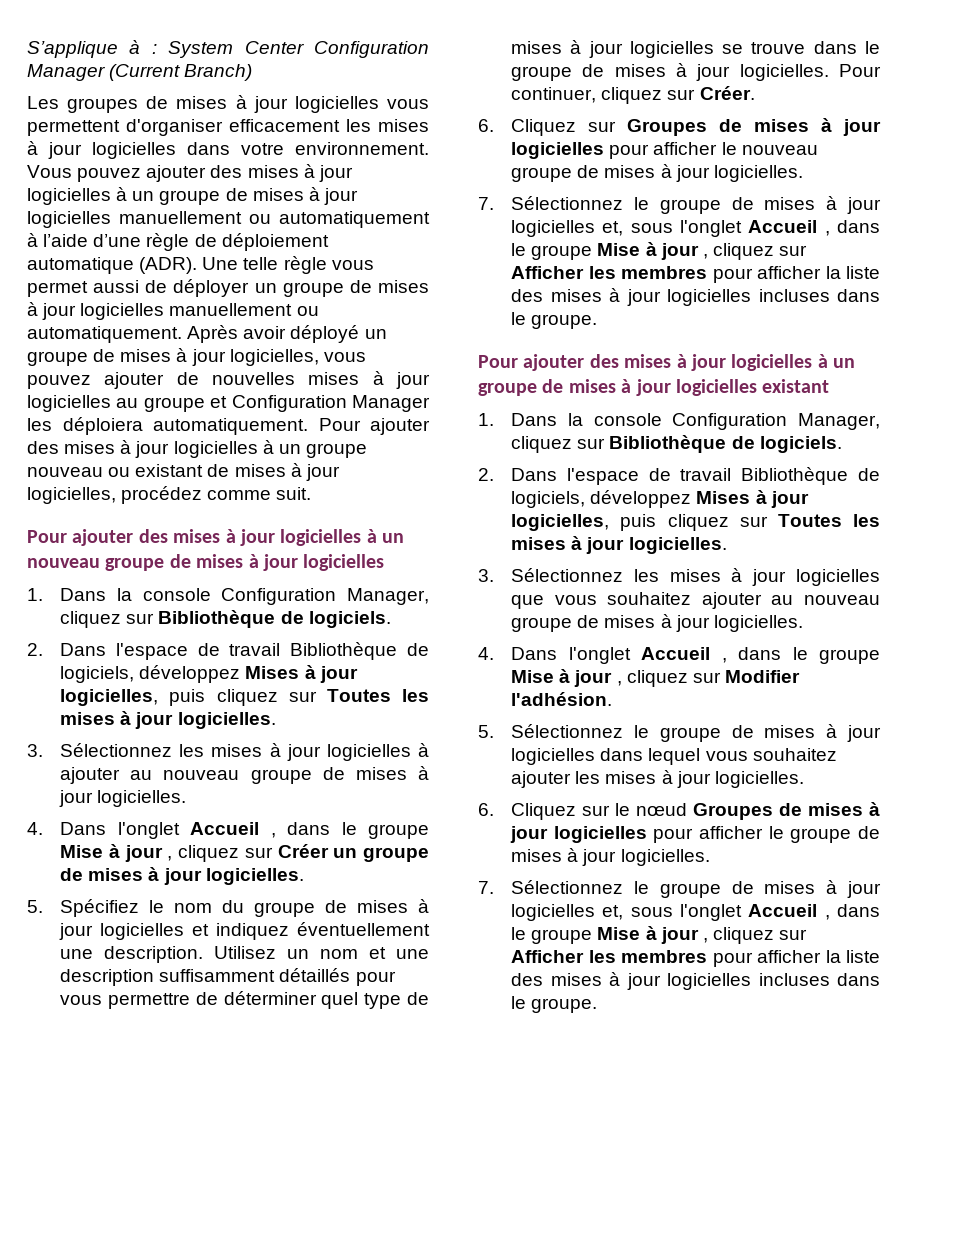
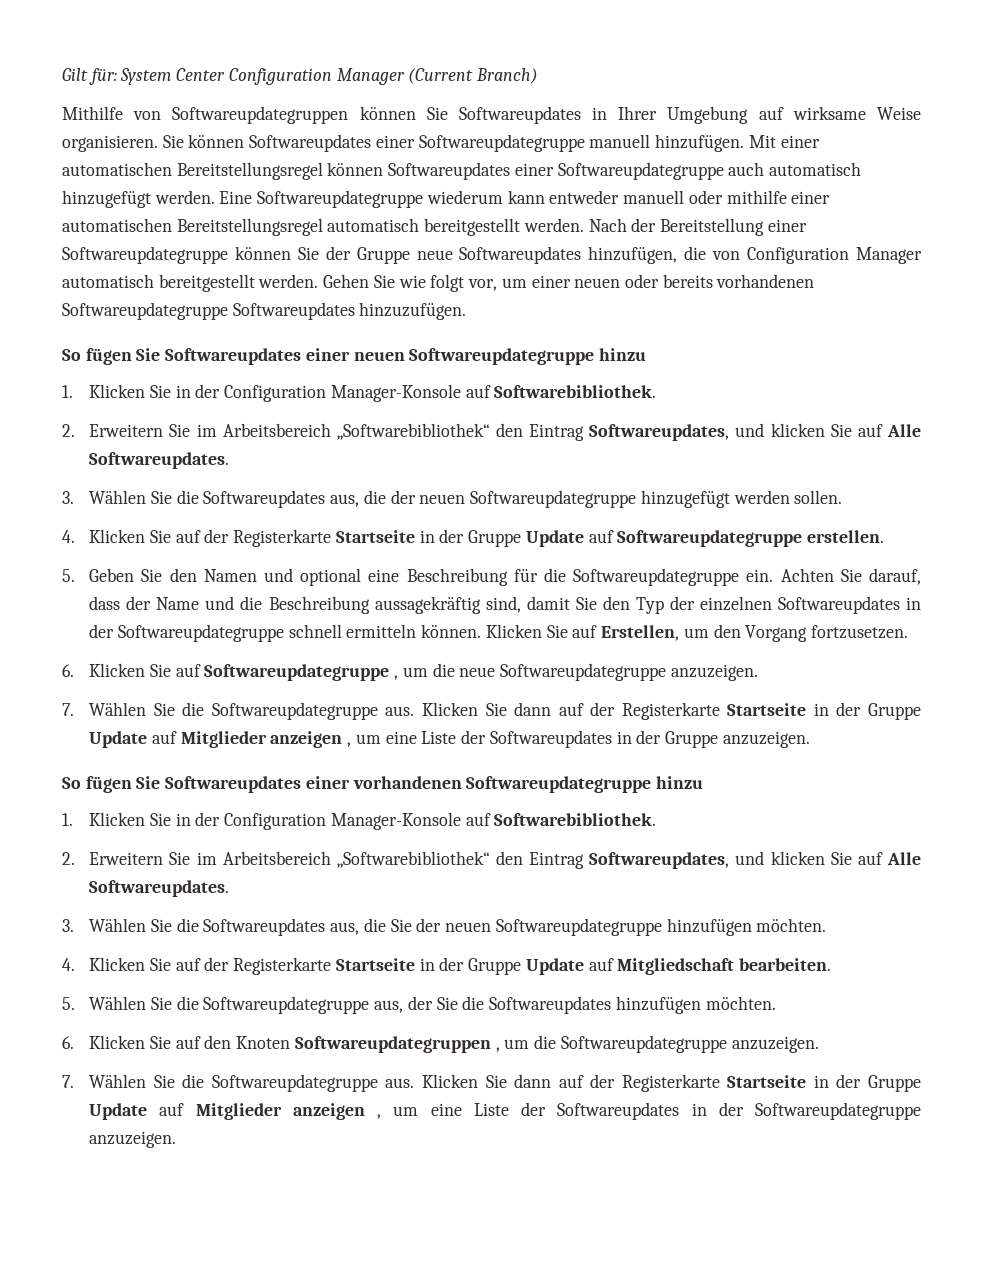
- S’applique à : System Center Configuration Manager (Current Branch)
+ Gilt für: System Center Configuration Manager (Current Branch)
- Les groupes de mises à jour logicielles vous permettent d'organiser efficacement les mises à jour logicielles dans votre environnement. Vous pouvez ajouter des mises à jour logicielles à un groupe de mises à jour logicielles manuellement ou automatiquement à l’aide d’une règle de déploiement automatique (ADR). Une telle règle vous permet aussi de déployer un groupe de mises à jour logicielles manuellement ou automatiquement. Après avoir déployé un groupe de mises à jour logicielles, vous pouvez ajouter de nouvelles mises à jour logicielles au groupe et Configuration Manager les déploiera automatiquement. Pour ajouter des mises à jour logicielles à un groupe nouveau ou existant de mises à jour logicielles, procédez comme suit.
- Pour ajouter des mises à jour logicielles à un nouveau groupe de mises à jour logicielles
- 1. Dans la console Configuration Manager, cliquez sur Bibliothèque de logiciels.
- 2. Dans l'espace de travail Bibliothèque de logiciels, développez Mises à jour logicielles, puis cliquez sur Toutes les mises à jour logicielles.
- 3. Sélectionnez les mises à jour logicielles à ajouter au nouveau groupe de mises à jour logicielles.
- 4. Dans l'onglet Accueil , dans le groupe Mise à jour , cliquez sur Créer un groupe de mises à jour logicielles.
- 5. Spécifiez le nom du groupe de mises à jour logicielles et indiquez éventuellement une description. Utilisez un nom et une description suffisamment détaillés pour vous permettre de déterminer quel type de mises à jour logicielles se trouve dans le groupe de mises à jour logicielles. Pour continuer, cliquez sur Créer.
- 6. Cliquez sur Groupes de mises à jour logicielles pour afficher le nouveau groupe de mises à jour logicielles.
- 7. Sélectionnez le groupe de mises à jour logicielles et, sous l'onglet Accueil , dans le groupe Mise à jour , cliquez sur Afficher les membres pour afficher la liste des mises à jour logicielles incluses dans le groupe.
- Pour ajouter des mises à jour logicielles à un groupe de mises à jour logicielles existant
- 1. Dans la console Configuration Manager, cliquez sur Bibliothèque de logiciels.
- 2. Dans l'espace de travail Bibliothèque de logiciels, développez Mises à jour logicielles, puis cliquez sur Toutes les mises à jour logicielles.
- 3. Sélectionnez les mises à jour logicielles que vous souhaitez ajouter au nouveau groupe de mises à jour logicielles.
- 4. Dans l'onglet Accueil , dans le groupe Mise à jour , cliquez sur Modifier l'adhésion.
- 5. Sélectionnez le groupe de mises à jour logicielles dans lequel vous souhaitez ajouter les mises à jour logicielles.
- 6. Cliquez sur le nœud Groupes de mises à jour logicielles pour afficher le groupe de mises à jour logicielles.
- 7. Sélectionnez le groupe de mises à jour logicielles et, sous l'onglet Accueil , dans le groupe Mise à jour , cliquez sur Afficher les membres pour afficher la liste des mises à jour logicielles incluses dans le groupe.
+ Mithilfe von Softwareupdategruppen können Sie Softwareupdates in Ihrer Umgebung auf wirksame Weise organisieren. Sie können Softwareupdates einer Softwareupdategruppe manuell hinzufügen. Mit einer automatischen Bereitstellungsregel können Softwareupdates einer Softwareupdategruppe auch automatisch hinzugefügt werden. Eine Softwareupdategruppe wiederum kann entweder manuell oder mithilfe einer automatischen Bereitstellungsregel automatisch bereitgestellt werden. Nach der Bereitstellung einer Softwareupdategruppe können Sie der Gruppe neue Softwareupdates hinzufügen, die von Configuration Manager automatisch bereitgestellt werden. Gehen Sie wie folgt vor, um einer neuen oder bereits vorhandenen Softwareupdategruppe Softwareupdates hinzuzufügen.
+ So fügen Sie Softwareupdates einer neuen Softwareupdategruppe hinzu
+ 1. Klicken Sie in der Configuration Manager-Konsole auf Softwarebibliothek.
+ 2. Erweitern Sie im Arbeitsbereich „Softwarebibliothek“ den Eintrag Softwareupdates, und klicken Sie auf Alle Softwareupdates.
+ 3. Wählen Sie die Softwareupdates aus, die der neuen Softwareupdategruppe hinzugefügt werden sollen.
+ 4. Klicken Sie auf der Registerkarte Startseite in der Gruppe Update auf Softwareupdategruppe erstellen.
+ 5. Geben Sie den Namen und optional eine Beschreibung für die Softwareupdategruppe ein. Achten Sie darauf, dass der Name und die Beschreibung aussagekräftig sind, damit Sie den Typ der einzelnen Softwareupdates in der Softwareupdategruppe schnell ermitteln können. Klicken Sie auf Erstellen, um den Vorgang fortzusetzen.
+ 6. Klicken Sie auf Softwareupdategruppe , um die neue Softwareupdategruppe anzuzeigen.
+ 7. Wählen Sie die Softwareupdategruppe aus. Klicken Sie dann auf der Registerkarte Startseite in der Gruppe Update auf Mitglieder anzeigen , um eine Liste der Softwareupdates in der Gruppe anzuzeigen.
+ So fügen Sie Softwareupdates einer vorhandenen Softwareupdategruppe hinzu
+ 1. Klicken Sie in der Configuration Manager-Konsole auf Softwarebibliothek.
+ 2. Erweitern Sie im Arbeitsbereich „Softwarebibliothek“ den Eintrag Softwareupdates, und klicken Sie auf Alle Softwareupdates.
+ 3. Wählen Sie die Softwareupdates aus, die Sie der neuen Softwareupdategruppe hinzufügen möchten.
+ 4. Klicken Sie auf der Registerkarte Startseite in der Gruppe Update auf Mitgliedschaft bearbeiten.
+ 5. Wählen Sie die Softwareupdategruppe aus, der Sie die Softwareupdates hinzufügen möchten.
+ 6. Klicken Sie auf den Knoten Softwareupdategruppen , um die Softwareupdategruppe anzuzeigen.
+ 7. Wählen Sie die Softwareupdategruppe aus. Klicken Sie dann auf der Registerkarte Startseite in der Gruppe Update auf Mitglieder anzeigen , um eine Liste der Softwareupdates in der Softwareupdategruppe anzuzeigen.

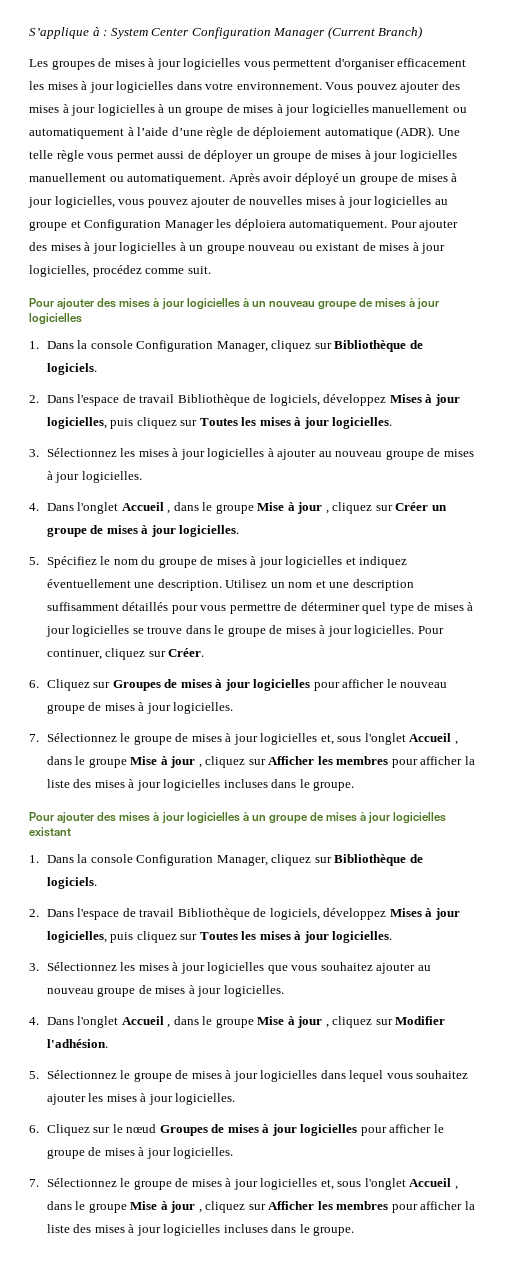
- Gilt für: System Center Configuration Manager (Current Branch)
+ S’applique à : System Center Configuration Manager (Current Branch)
- Mithilfe von Softwareupdategruppen können Sie Softwareupdates in Ihrer Umgebung auf wirksame Weise organisieren. Sie können Softwareupdates einer Softwareupdategruppe manuell hinzufügen. Mit einer automatischen Bereitstellungsregel können Softwareupdates einer Softwareupdategruppe auch automatisch hinzugefügt werden. Eine Softwareupdategruppe wiederum kann entweder manuell oder mithilfe einer automatischen Bereitstellungsregel automatisch bereitgestellt werden. Nach der Bereitstellung einer Softwareupdategruppe können Sie der Gruppe neue Softwareupdates hinzufügen, die von Configuration Manager automatisch bereitgestellt werden. Gehen Sie wie folgt vor, um einer neuen oder bereits vorhandenen Softwareupdategruppe Softwareupdates hinzuzufügen.
- So fügen Sie Softwareupdates einer neuen Softwareupdategruppe hinzu
- 1. Klicken Sie in der Configuration Manager-Konsole auf Softwarebibliothek.
- 2. Erweitern Sie im Arbeitsbereich „Softwarebibliothek“ den Eintrag Softwareupdates, und klicken Sie auf Alle Softwareupdates.
- 3. Wählen Sie die Softwareupdates aus, die der neuen Softwareupdategruppe hinzugefügt werden sollen.
- 4. Klicken Sie auf der Registerkarte Startseite in der Gruppe Update auf Softwareupdategruppe erstellen.
- 5. Geben Sie den Namen und optional eine Beschreibung für die Softwareupdategruppe ein. Achten Sie darauf, dass der Name und die Beschreibung aussagekräftig sind, damit Sie den Typ der einzelnen Softwareupdates in der Softwareupdategruppe schnell ermitteln können. Klicken Sie auf Erstellen, um den Vorgang fortzusetzen.
- 6. Klicken Sie auf Softwareupdategruppe , um die neue Softwareupdategruppe anzuzeigen.
- 7. Wählen Sie die Softwareupdategruppe aus. Klicken Sie dann auf der Registerkarte Startseite in der Gruppe Update auf Mitglieder anzeigen , um eine Liste der Softwareupdates in der Gruppe anzuzeigen.
- So fügen Sie Softwareupdates einer vorhandenen Softwareupdategruppe hinzu
- 1. Klicken Sie in der Configuration Manager-Konsole auf Softwarebibliothek.
- 2. Erweitern Sie im Arbeitsbereich „Softwarebibliothek“ den Eintrag Softwareupdates, und klicken Sie auf Alle Softwareupdates.
- 3. Wählen Sie die Softwareupdates aus, die Sie der neuen Softwareupdategruppe hinzufügen möchten.
- 4. Klicken Sie auf der Registerkarte Startseite in der Gruppe Update auf Mitgliedschaft bearbeiten.
- 5. Wählen Sie die Softwareupdategruppe aus, der Sie die Softwareupdates hinzufügen möchten.
- 6. Klicken Sie auf den Knoten Softwareupdategruppen , um die Softwareupdategruppe anzuzeigen.
- 7. Wählen Sie die Softwareupdategruppe aus. Klicken Sie dann auf der Registerkarte Startseite in der Gruppe Update auf Mitglieder anzeigen , um eine Liste der Softwareupdates in der Softwareupdategruppe anzuzeigen.
+ Les groupes de mises à jour logicielles vous permettent d'organiser efficacement les mises à jour logicielles dans votre environnement. Vous pouvez ajouter des mises à jour logicielles à un groupe de mises à jour logicielles manuellement ou automatiquement à l’aide d’une règle de déploiement automatique (ADR). Une telle règle vous permet aussi de déployer un groupe de mises à jour logicielles manuellement ou automatiquement. Après avoir déployé un groupe de mises à jour logicielles, vous pouvez ajouter de nouvelles mises à jour logicielles au groupe et Configuration Manager les déploiera automatiquement. Pour ajouter des mises à jour logicielles à un groupe nouveau ou existant de mises à jour logicielles, procédez comme suit.
+ Pour ajouter des mises à jour logicielles à un nouveau groupe de mises à jour logicielles
+ 1. Dans la console Configuration Manager, cliquez sur Bibliothèque de logiciels.
+ 2. Dans l'espace de travail Bibliothèque de logiciels, développez Mises à jour logicielles, puis cliquez sur Toutes les mises à jour logicielles.
+ 3. Sélectionnez les mises à jour logicielles à ajouter au nouveau groupe de mises à jour logicielles.
+ 4. Dans l'onglet Accueil , dans le groupe Mise à jour , cliquez sur Créer un groupe de mises à jour logicielles.
+ 5. Spécifiez le nom du groupe de mises à jour logicielles et indiquez éventuellement une description. Utilisez un nom et une description suffisamment détaillés pour vous permettre de déterminer quel type de mises à jour logicielles se trouve dans le groupe de mises à jour logicielles. Pour continuer, cliquez sur Créer.
+ 6. Cliquez sur Groupes de mises à jour logicielles pour afficher le nouveau groupe de mises à jour logicielles.
+ 7. Sélectionnez le groupe de mises à jour logicielles et, sous l'onglet Accueil , dans le groupe Mise à jour , cliquez sur Afficher les membres pour afficher la liste des mises à jour logicielles incluses dans le groupe.
+ Pour ajouter des mises à jour logicielles à un groupe de mises à jour logicielles existant
+ 1. Dans la console Configuration Manager, cliquez sur Bibliothèque de logiciels.
+ 2. Dans l'espace de travail Bibliothèque de logiciels, développez Mises à jour logicielles, puis cliquez sur Toutes les mises à jour logicielles.
+ 3. Sélectionnez les mises à jour logicielles que vous souhaitez ajouter au nouveau groupe de mises à jour logicielles.
+ 4. Dans l'onglet Accueil , dans le groupe Mise à jour , cliquez sur Modifier l'adhésion.
+ 5. Sélectionnez le groupe de mises à jour logicielles dans lequel vous souhaitez ajouter les mises à jour logicielles.
+ 6. Cliquez sur le nœud Groupes de mises à jour logicielles pour afficher le groupe de mises à jour logicielles.
+ 7. Sélectionnez le groupe de mises à jour logicielles et, sous l'onglet Accueil , dans le groupe Mise à jour , cliquez sur Afficher les membres pour afficher la liste des mises à jour logicielles incluses dans le groupe.

